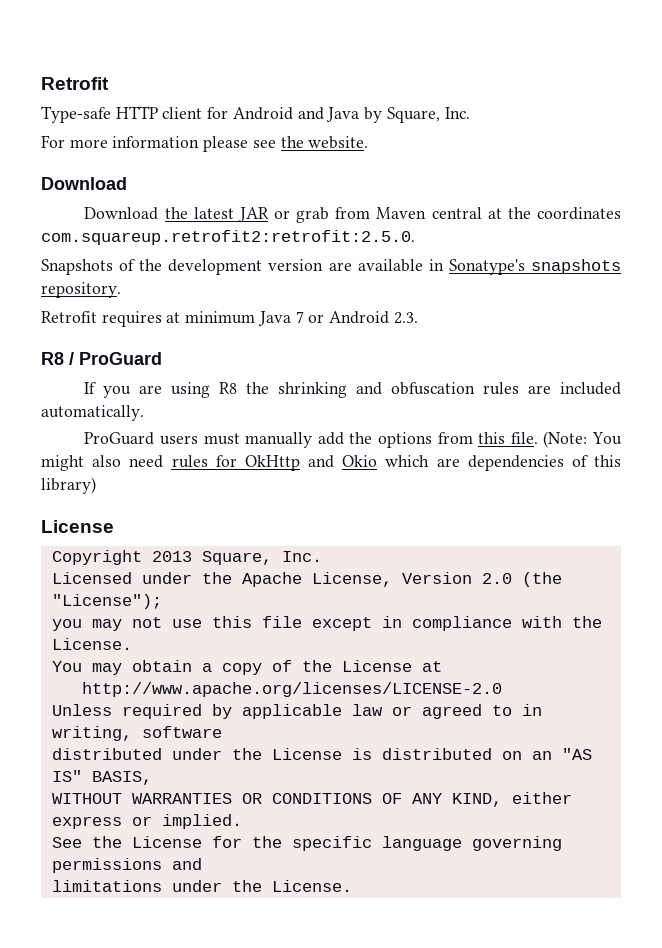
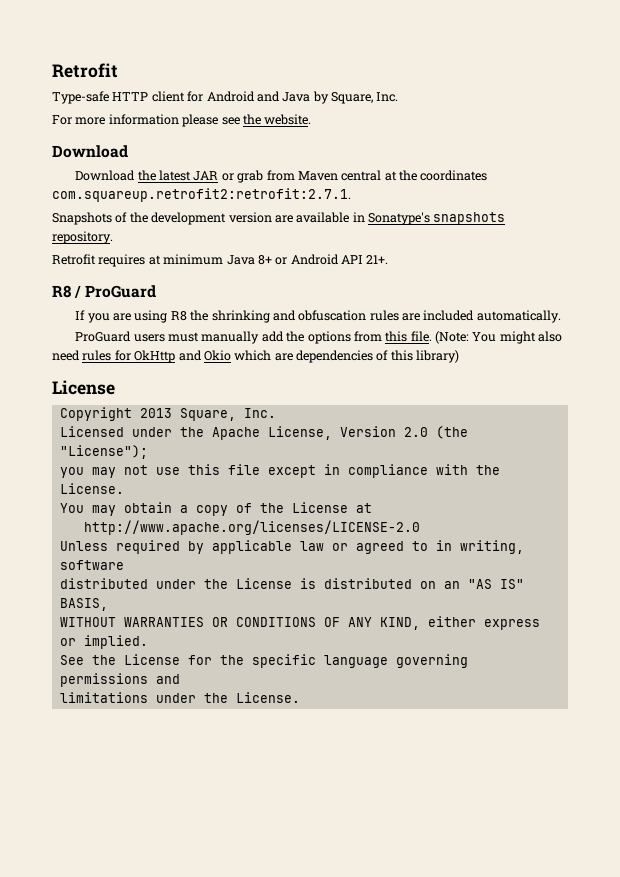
- Download the latest JAR or grab from Maven central at the coordinates com.squareup.retrofit2:retrofit:2.5.0.
+ Download the latest JAR or grab from Maven central at the coordinates com.squareup.retrofit2:retrofit:2.7.1.
- Retrofit requires at minimum Java 7 or Android 2.3.
+ Retrofit requires at minimum Java 8+ or Android API 21+.

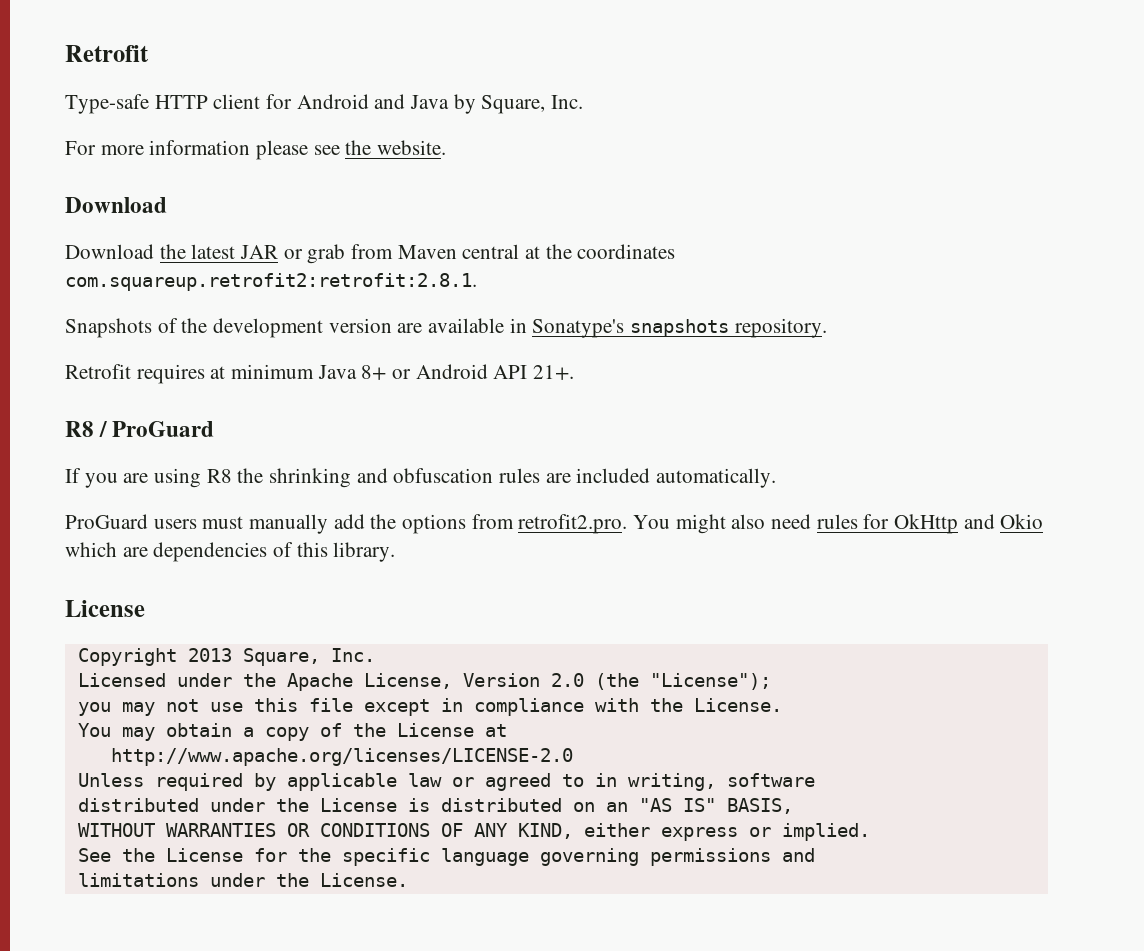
- Download the latest JAR or grab from Maven central at the coordinates com.squareup.retrofit2:retrofit:2.7.1.
+ Download the latest JAR or grab from Maven central at the coordinates com.squareup.retrofit2:retrofit:2.8.1.
- ProGuard users must manually add the options from this file. (Note: You might also need rules for OkHttp and Okio which are dependencies of this library)
+ ProGuard users must manually add the options from retrofit2.pro. You might also need rules for OkHttp and Okio which are dependencies of this library.

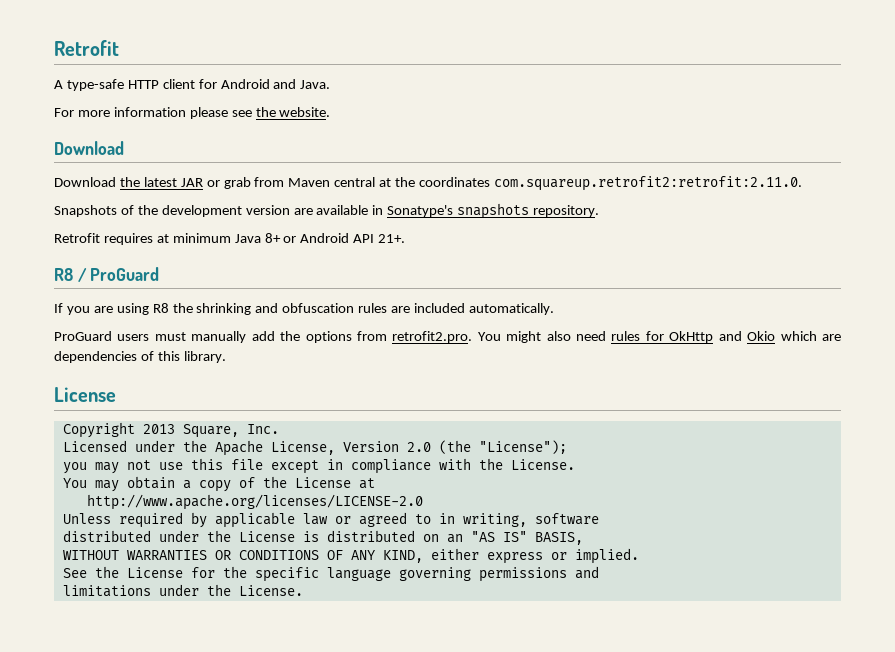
- Type-safe HTTP client for Android and Java by Square, Inc.
+ A type-safe HTTP client for Android and Java.
- Download the latest JAR or grab from Maven central at the coordinates com.squareup.retrofit2:retrofit:2.8.1.
+ Download the latest JAR or grab from Maven central at the coordinates com.squareup.retrofit2:retrofit:2.11.0.

